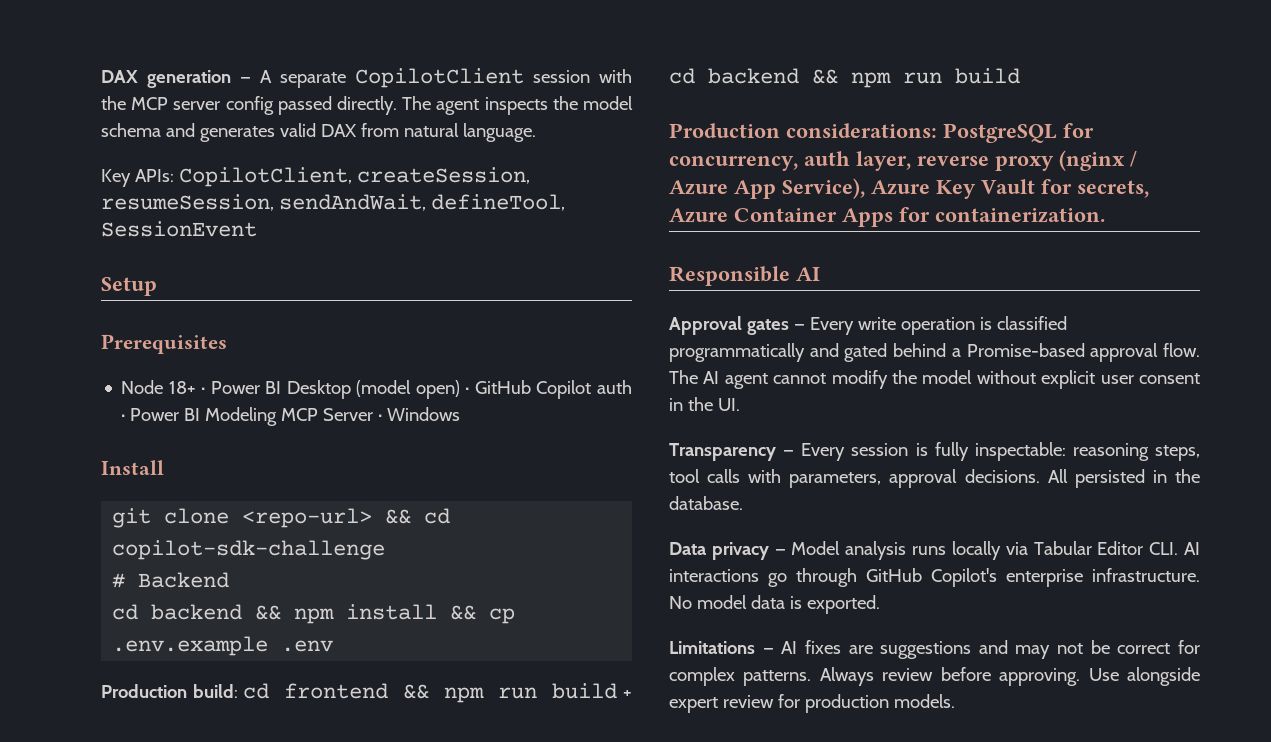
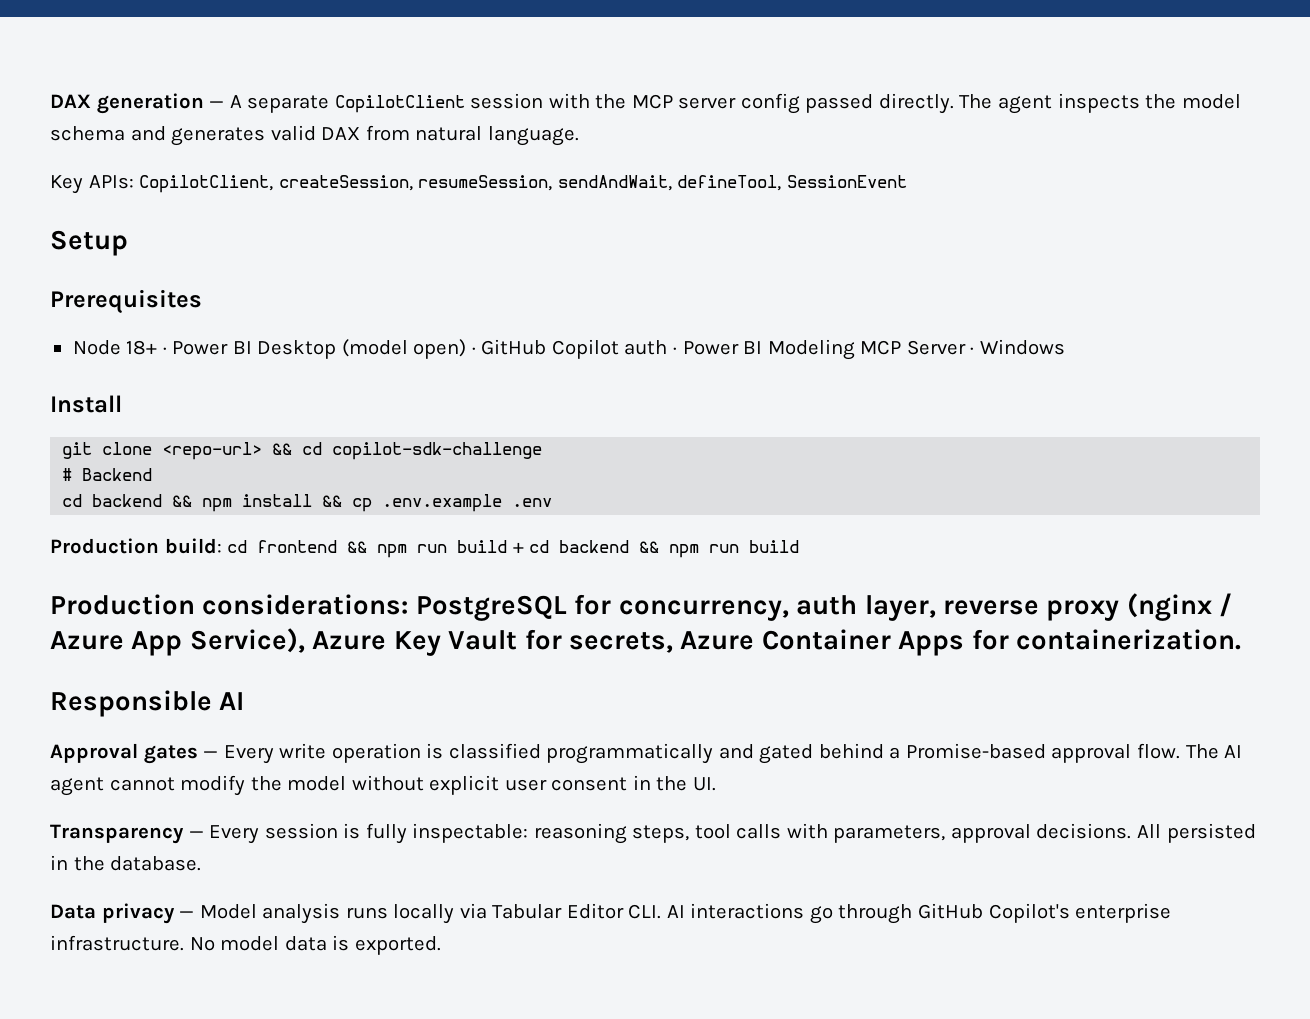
- Limitations — AI fixes are suggestions and may not be correct for complex patterns. Always review before approving. Use alongside expert review for production models.

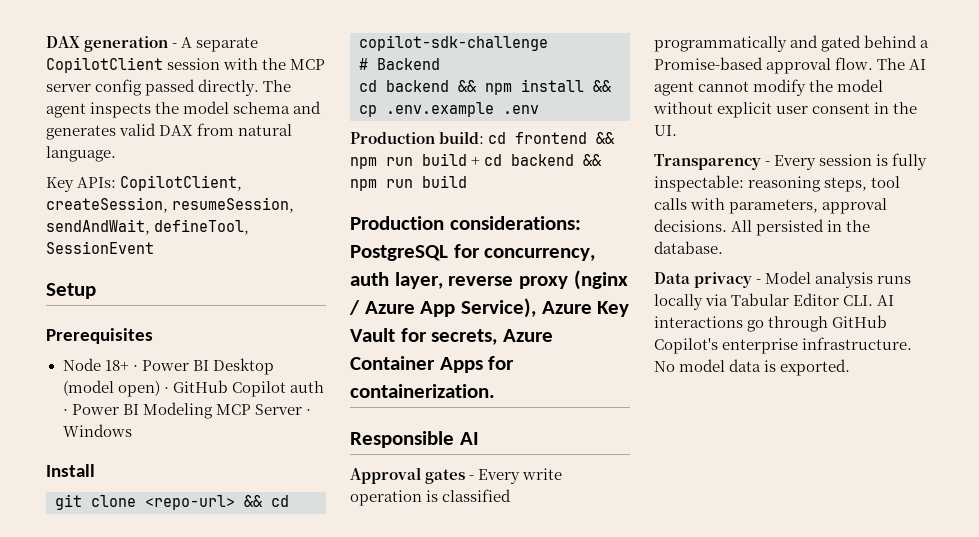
- DAX generation — A separate CopilotClient session with the MCP server config passed directly.
+ DAX generation - A separate CopilotClient session with the MCP server config passed directly.
- Approval gates — Every write operation is classified programmatically and gated behind a Promise-based approval flow.
+ Approval gates - Every write operation is classified programmatically and gated behind a Promise-based approval flow.
- Transparency — Every session is fully inspectable: reasoning steps, tool calls with parameters, approval decisions.
+ Transparency - Every session is fully inspectable: reasoning steps, tool calls with parameters, approval decisions.
- Data privacy — Model analysis runs locally via Tabular Editor CLI. AI interactions go through GitHub Copilot's enterprise infrastructure.
+ Data privacy - Model analysis runs locally via Tabular Editor CLI. AI interactions go through GitHub Copilot's enterprise infrastructure.

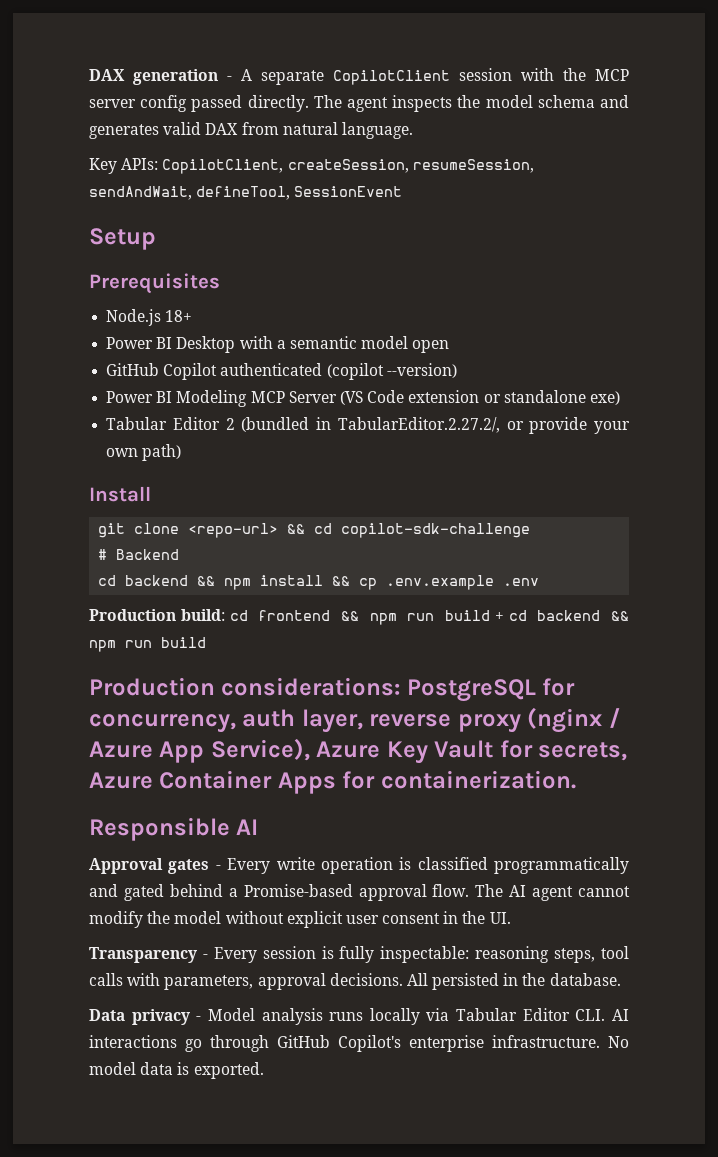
- Node 18+ · Power BI Desktop (model open) · GitHub Copilot auth · Power BI Modeling MCP Server · Windows
+ Node.js 18+
+ Power BI Desktop with a semantic model open
+ GitHub Copilot authenticated (copilot --version)
+ Power BI Modeling MCP Server (VS Code extension or standalone exe)
+ Tabular Editor 2 (bundled in TabularEditor.2.27.2/, or provide your own path)

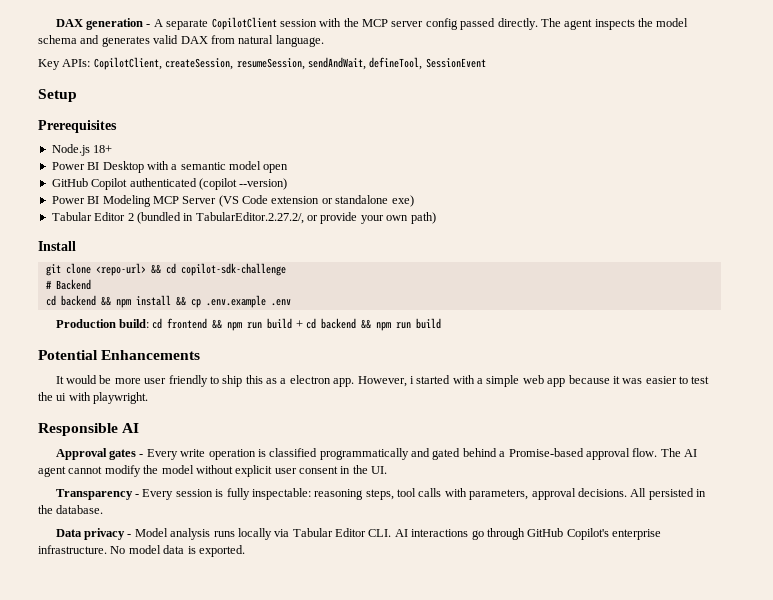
- Production considerations: PostgreSQL for concurrency, auth layer, reverse proxy (nginx / Azure App Service), Azure Key Vault for secrets, Azure Container Apps for containerization.
+ Potential Enhancements
+ It would be more user friendly to ship this as a electron app. However, i started with a simple web app because it was easier to test the ui with playwright.

